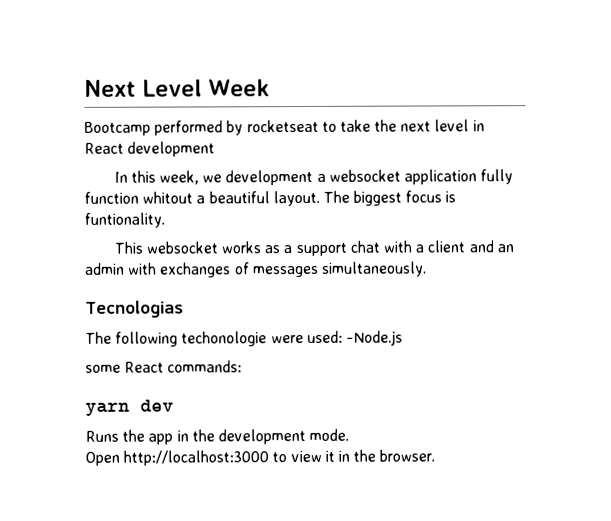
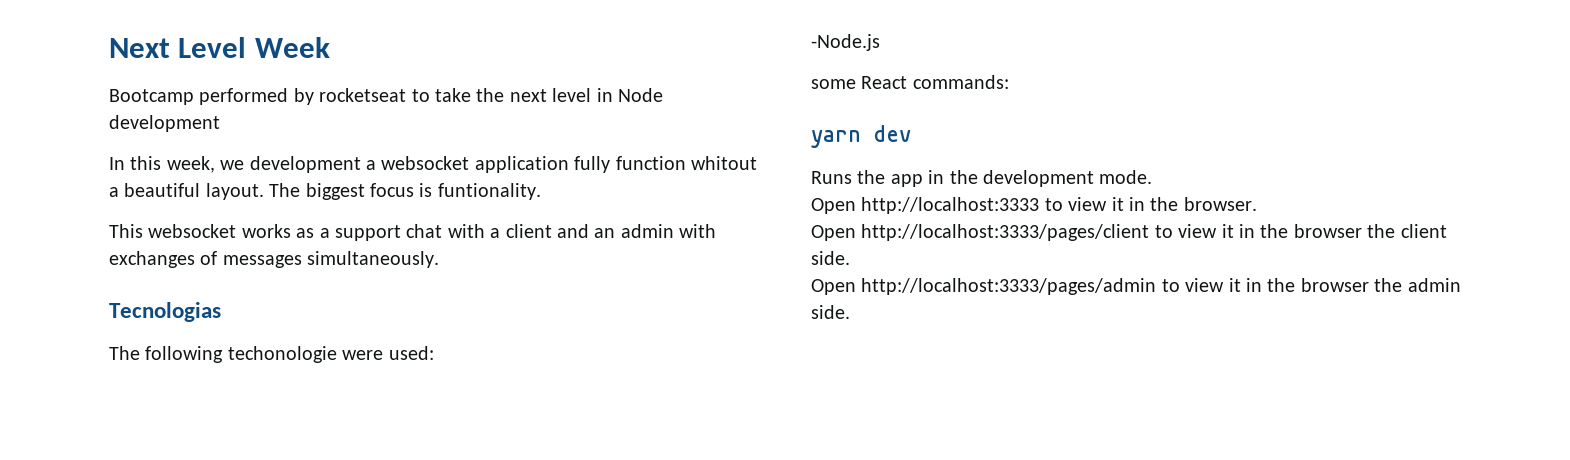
- Bootcamp performed by rocketseat to take the next level in React development
+ Bootcamp performed by rocketseat to take the next level in Node development
- The following techonologie were used: -Node.js
+ The following techonologie were used:
+ -Node.js
- Open http://localhost:3000 to view it in the browser.
+ Open http://localhost:3333 to view it in the browser.
+ Open http://localhost:3333/pages/client to view it in the browser the client side.
+ Open http://localhost:3333/pages/admin to view it in the browser the admin side.

